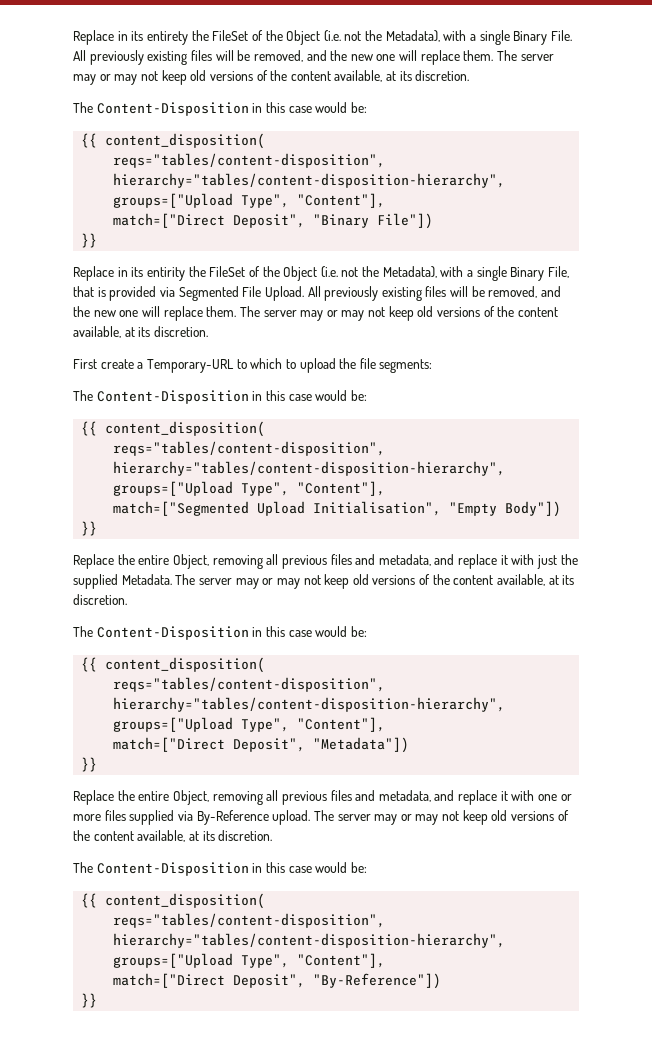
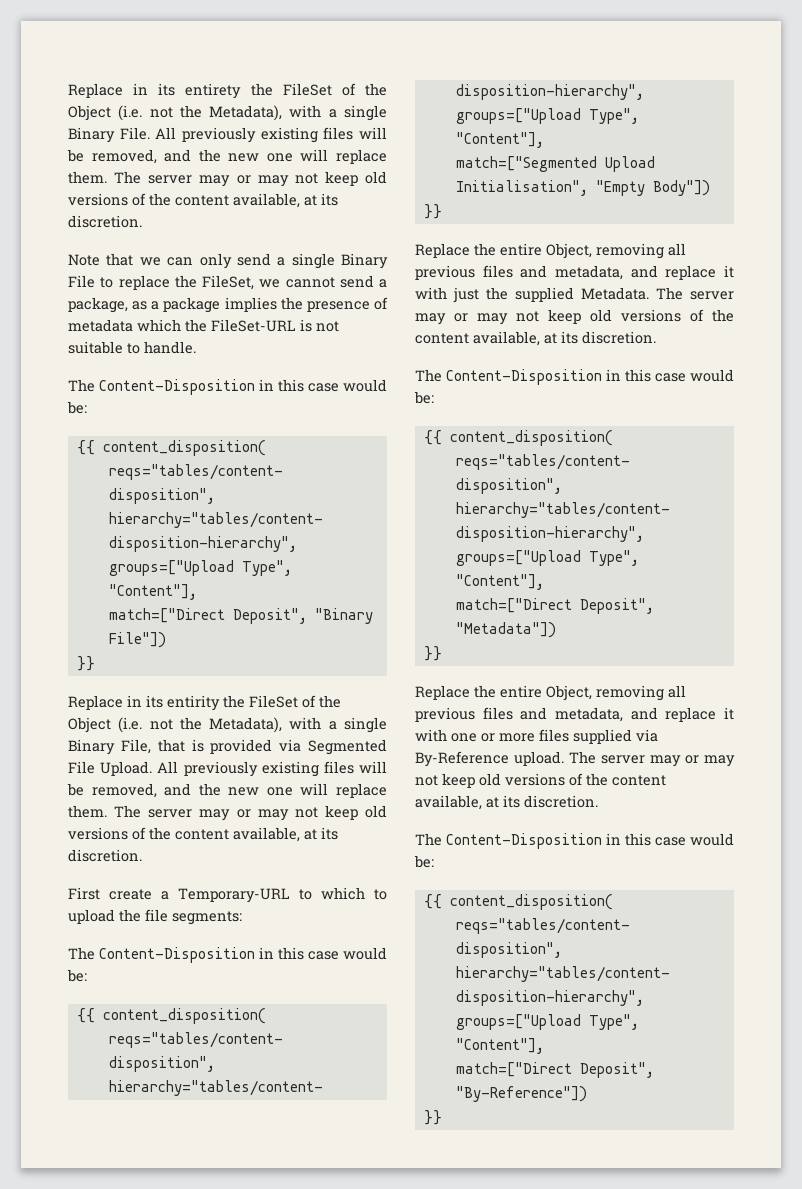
+ Note that we can only send a single Binary File to replace the FileSet, we cannot send a package, as a package implies the presence of metadata which the FileSet-URL is not suitable to handle.

